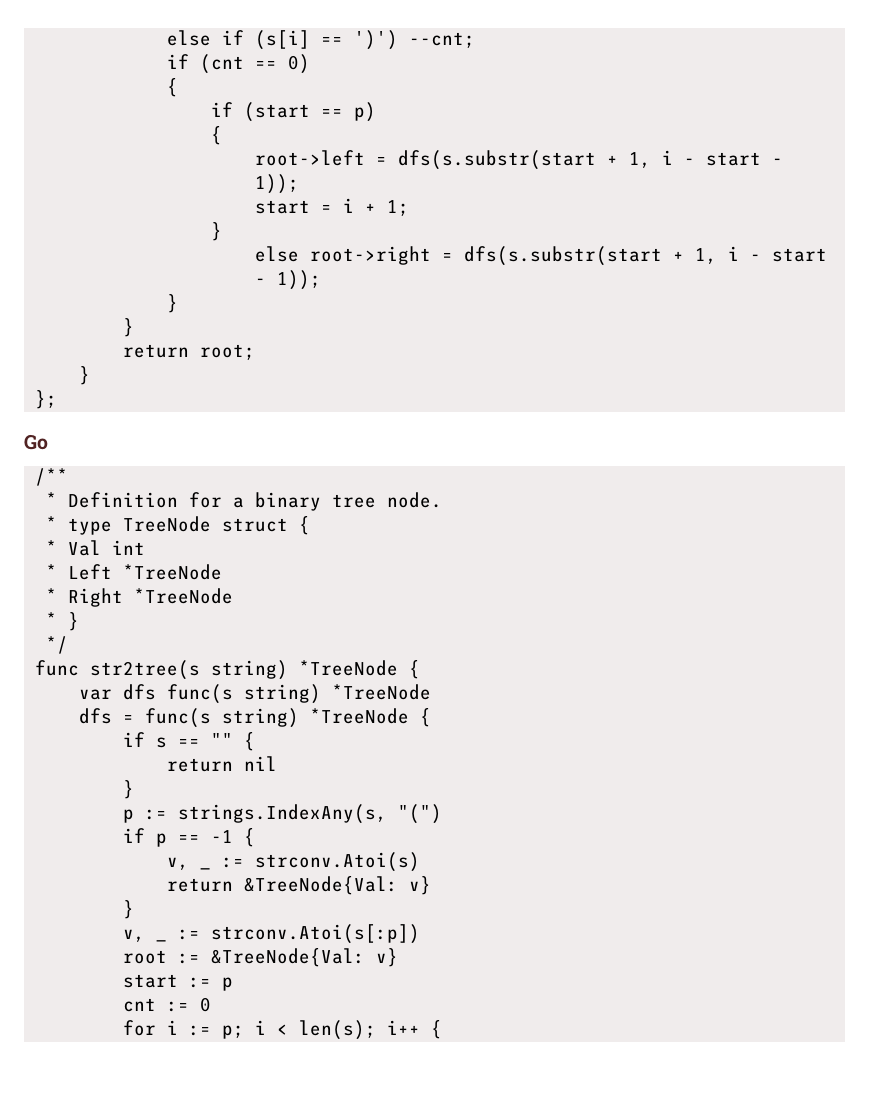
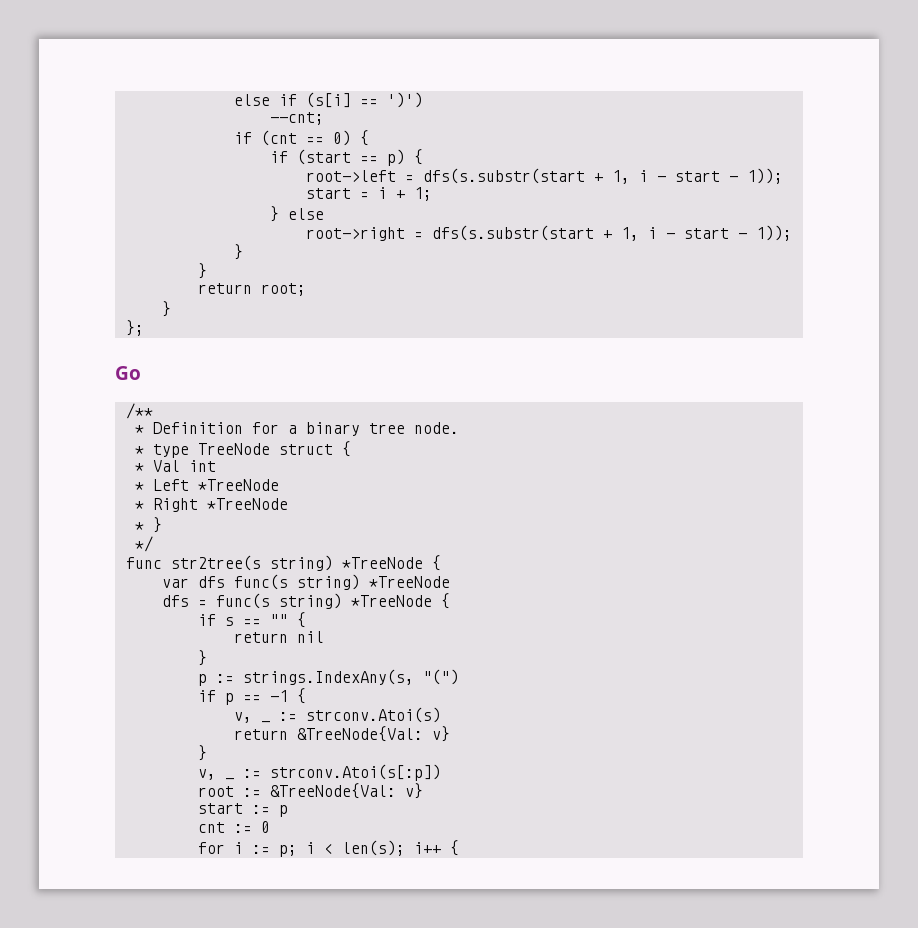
- else if (s[i] == ')') --cnt;
+ else if (s[i] == ')')
+ --cnt;
- if (cnt == 0)
- {
+ if (cnt == 0) {
- if (start == p)
- {
+ if (start == p) {
  start = i + 1;
- }
- else root->right = dfs(s.substr(start + 1, i - start - 1));
+ } else
+ root->right = dfs(s.substr(start + 1, i - start - 1));

